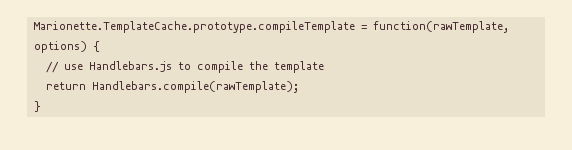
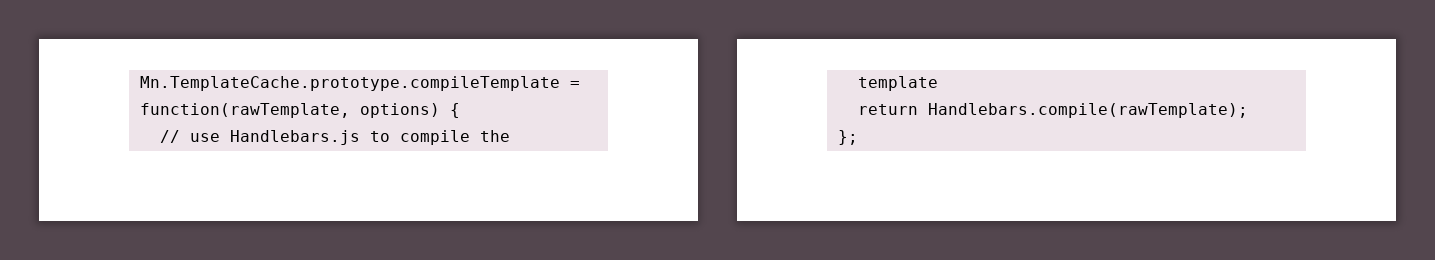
- Marionette.TemplateCache.prototype.compileTemplate = function(rawTemplate, options) {
+ Mn.TemplateCache.prototype.compileTemplate = function(rawTemplate, options) {
- }
+ };

